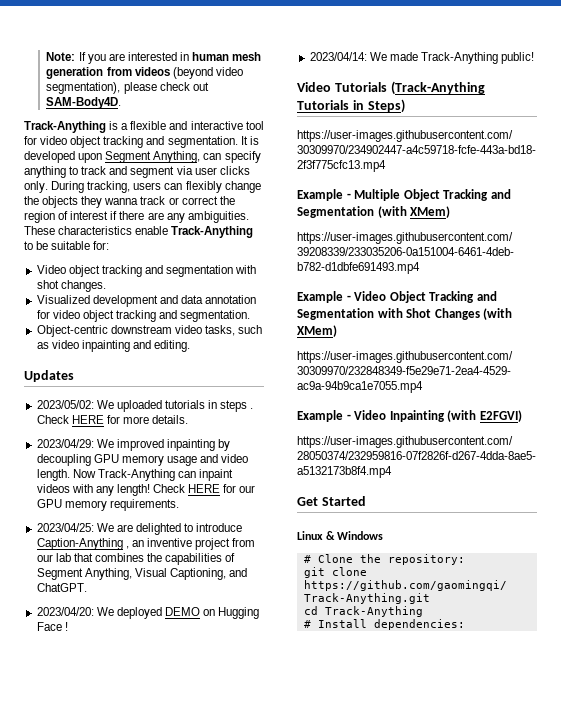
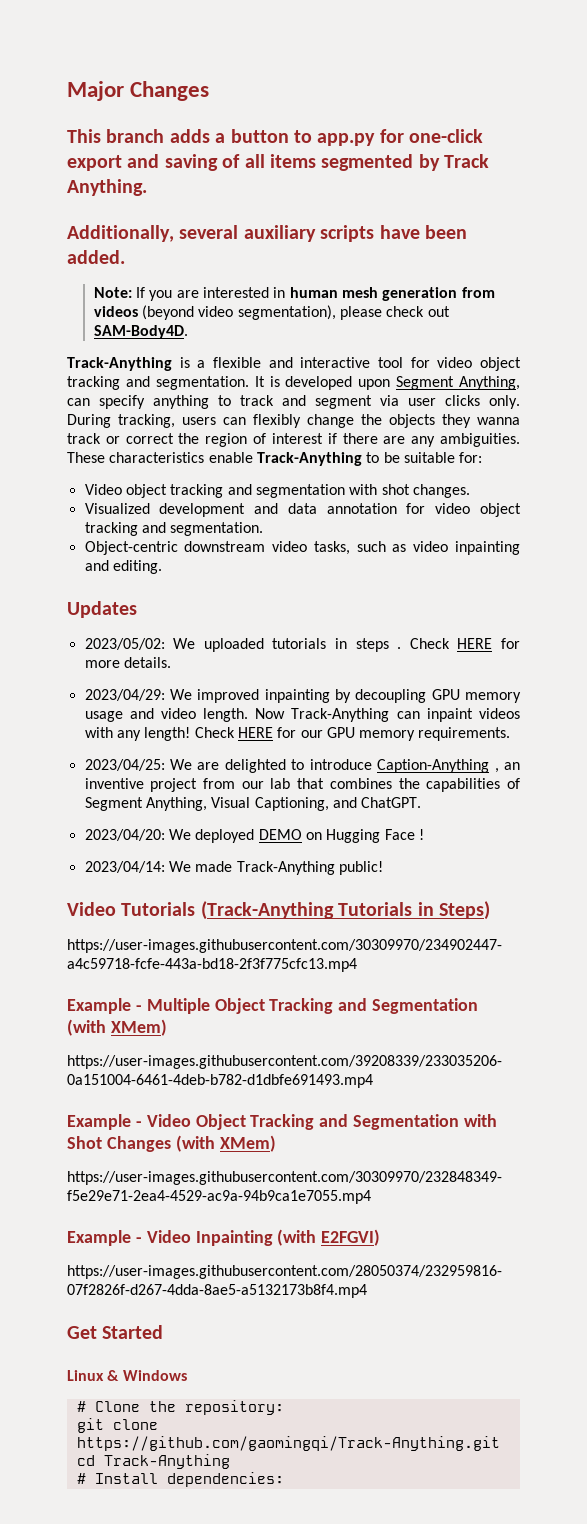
+ Major Changes
+ This branch adds a button to app.py for one-click export and saving of all items segmented by Track Anything.
+ Additionally, several auxiliary scripts have been added.

